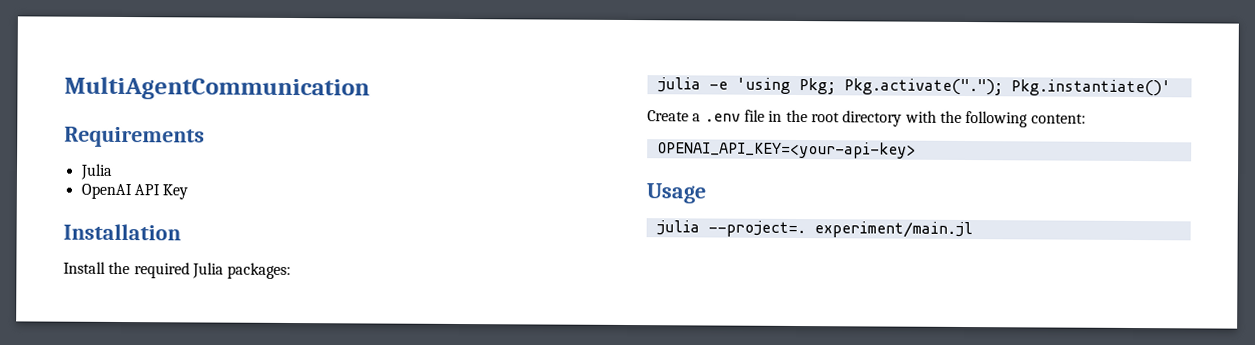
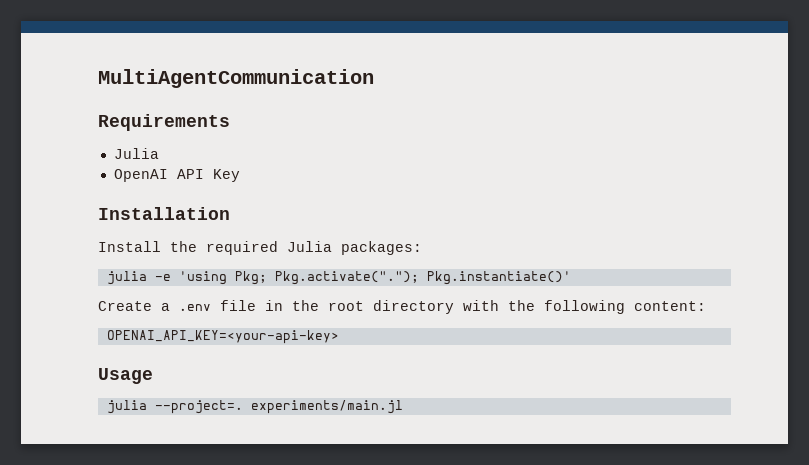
- julia --project=. experiment/main.jl
+ julia --project=. experiments/main.jl

